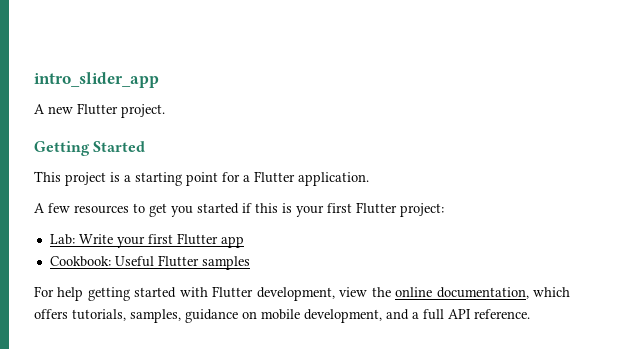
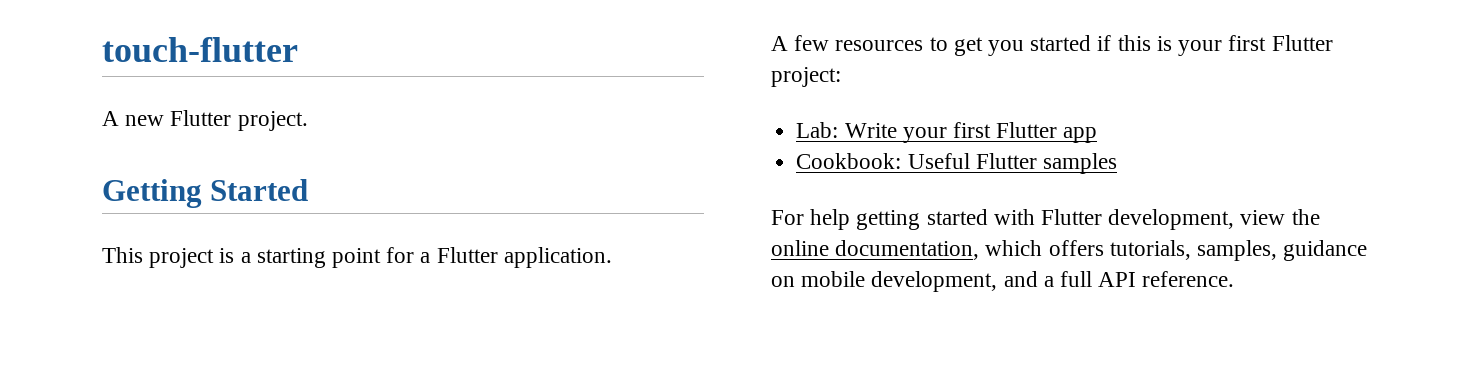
- intro_slider_app
+ touch-flutter

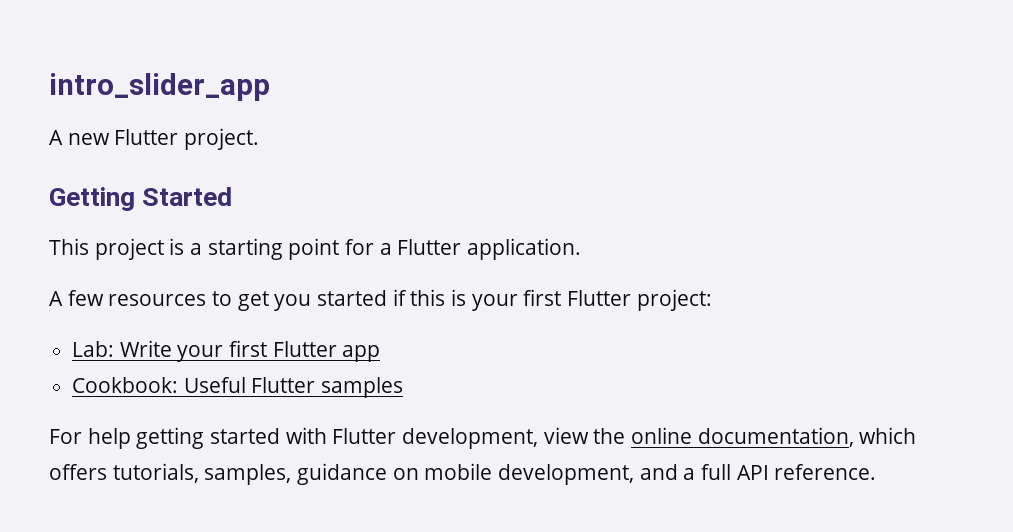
- touch-flutter
+ intro_slider_app

